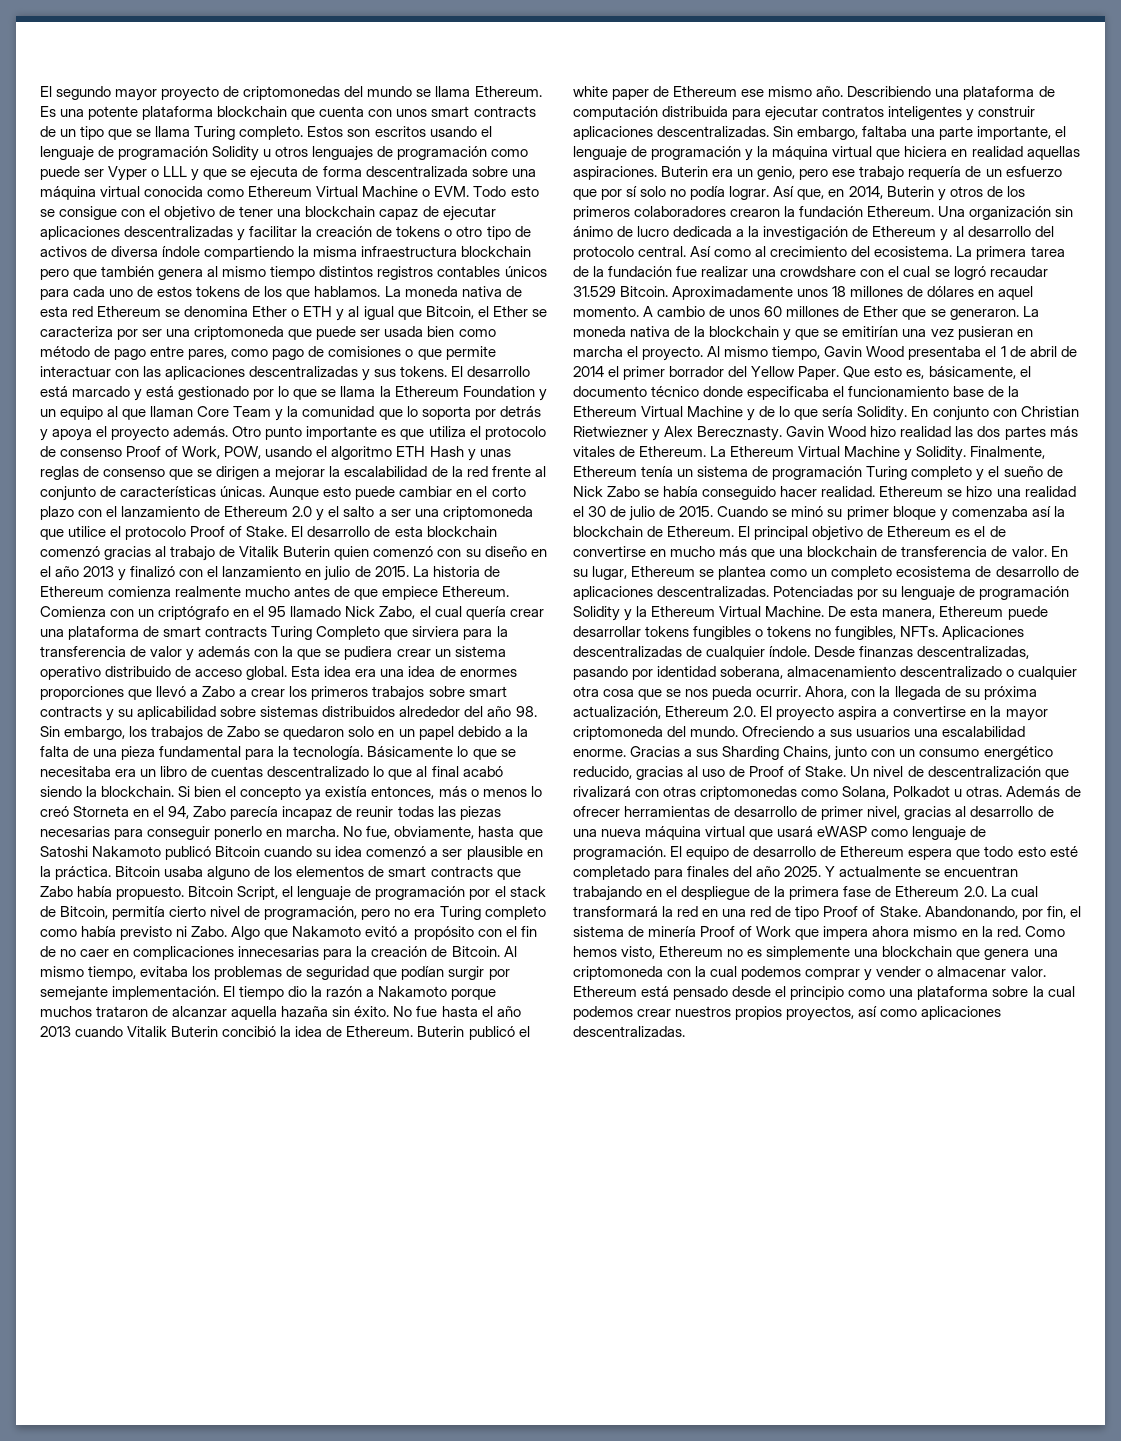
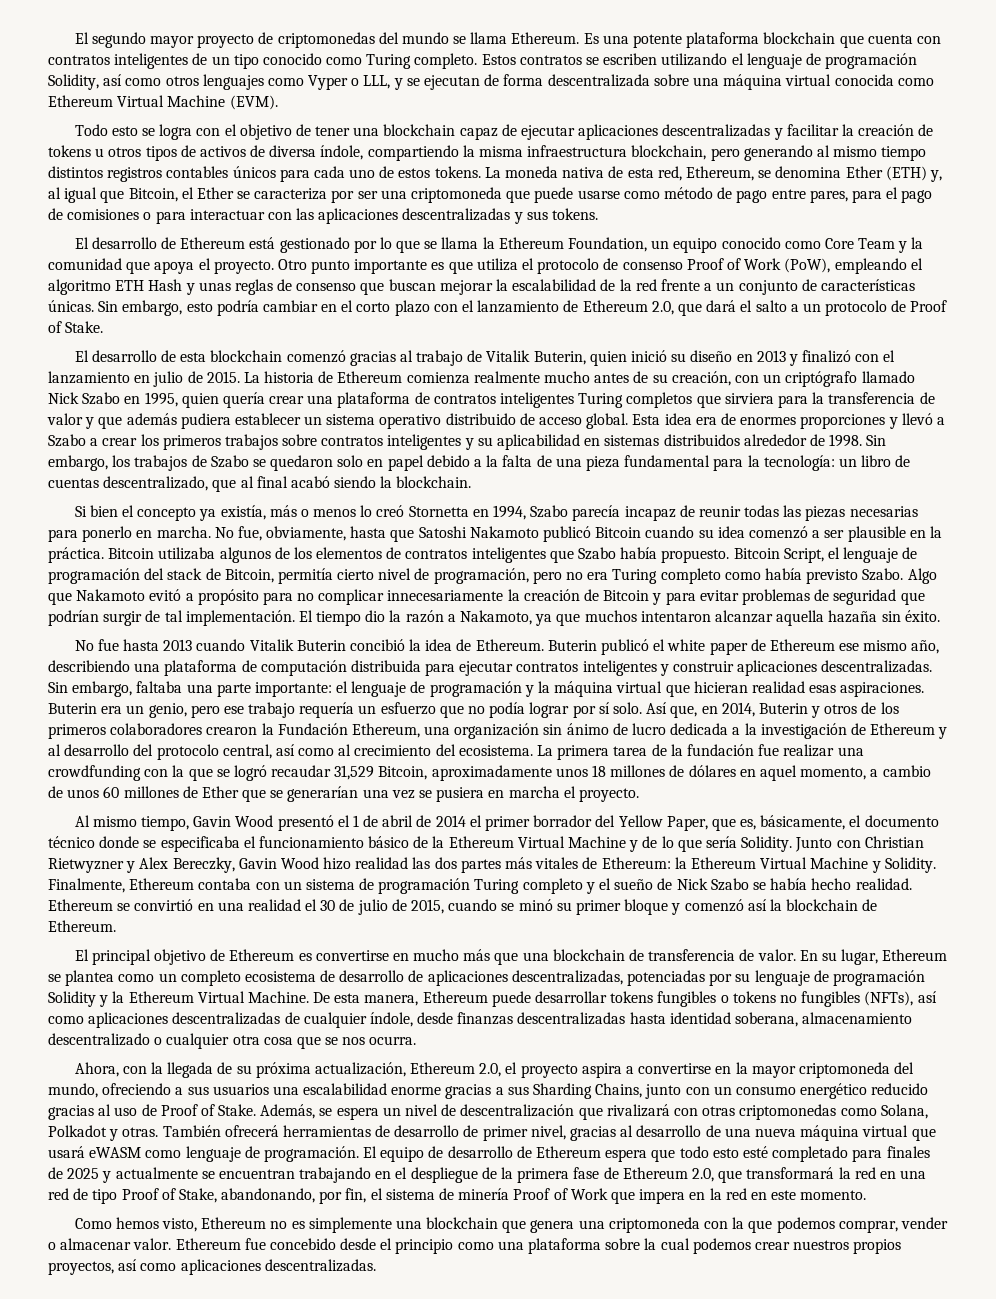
- Es una potente plataforma blockchain que cuenta con unos smart contracts de un tipo que se llama Turing completo. Estos son escritos usando el lenguaje de programación Solidity u otros lenguajes de programación como puede ser Vyper o LLL y que se ejecuta de forma descentralizada sobre una máquina virtual conocida como Ethereum Virtual Machine o EVM. Todo esto se consigue con el objetivo de tener una blockchain capaz de ejecutar aplicaciones descentralizadas y facilitar la creación de tokens o otro tipo de activos de diversa índole compartiendo la misma infraestructura blockchain pero que también genera al mismo tiempo distintos registros contables únicos para cada uno de estos tokens de los que hablamos.
+ Es una potente plataforma blockchain que cuenta con contratos inteligentes de un tipo conocido como Turing completo. Estos contratos se escriben utilizando el lenguaje de programación Solidity, así como otros lenguajes como Vyper o LLL, y se ejecutan de forma descentralizada sobre una máquina virtual conocida como Ethereum Virtual Machine (EVM).
+ Todo esto se logra con el objetivo de tener una blockchain capaz de ejecutar aplicaciones descentralizadas y facilitar la creación de tokens u otros tipos de activos de diversa índole, compartiendo la misma infraestructura blockchain, pero generando al mismo tiempo distintos registros contables únicos para cada uno de estos tokens.
- La moneda nativa de esta red Ethereum se denomina Ether o ETH y al igual que Bitcoin, el Ether se caracteriza por ser una criptomoneda que puede ser usada bien como método de pago entre pares, como pago de comisiones o que permite interactuar con las aplicaciones descentralizadas y sus tokens. El desarrollo está marcado y está gestionado por lo que se llama la Ethereum Foundation y un equipo al que llaman Core Team y la comunidad que lo soporta por detrás y apoya el proyecto además.
+ La moneda nativa de esta red, Ethereum, se denomina Ether (ETH) y, al igual que Bitcoin, el Ether se caracteriza por ser una criptomoneda que puede usarse como método de pago entre pares, para el pago de comisiones o para interactuar con las aplicaciones descentralizadas y sus tokens.
+ El desarrollo de Ethereum está gestionado por lo que se llama la Ethereum Foundation, un equipo conocido como Core Team y la comunidad que apoya el proyecto.
- Otro punto importante es que utiliza el protocolo de consenso Proof of Work, POW, usando el algoritmo ETH Hash y unas reglas de consenso que se dirigen a mejorar la escalabilidad de la red frente al conjunto de características únicas.
+ Otro punto importante es que utiliza el protocolo de consenso Proof of Work (PoW), empleando el algoritmo ETH Hash y unas reglas de consenso que buscan mejorar la escalabilidad de la red frente a un conjunto de características únicas.
- Aunque esto puede cambiar en el corto plazo con el lanzamiento de Ethereum 2.0 y el salto a ser una criptomoneda que utilice el protocolo Proof of Stake. El desarrollo de esta blockchain comenzó gracias al trabajo de Vitalik Buterin quien comenzó con su diseño en el año 2013 y finalizó con el lanzamiento en julio de 2015.
+ Sin embargo, esto podría cambiar en el corto plazo con el lanzamiento de Ethereum 2.0, que dará el salto a un protocolo de Proof of Stake.
+ El desarrollo de esta blockchain comenzó gracias al trabajo de Vitalik Buterin, quien inició su diseño en 2013 y finalizó con el lanzamiento en julio de 2015.
- La historia de Ethereum comienza realmente mucho antes de que empiece Ethereum. Comienza con un criptógrafo en el 95 llamado Nick Zabo, el cual quería crear una plataforma de smart contracts Turing Completo que sirviera para la transferencia de valor y además con la que se pudiera crear un sistema operativo distribuido de acceso global.
+ La historia de Ethereum comienza realmente mucho antes de su creación, con un criptógrafo llamado Nick Szabo en 1995, quien quería crear una plataforma de contratos inteligentes Turing completos que sirviera para la transferencia de valor y que además pudiera establecer un sistema operativo distribuido de acceso global.
- Esta idea era una idea de enormes proporciones que llevó a Zabo a crear los primeros trabajos sobre smart contracts y su aplicabilidad sobre sistemas distribuidos alrededor del año 98. Sin embargo, los trabajos de Zabo se quedaron solo en un papel debido a la falta de una pieza fundamental para la tecnología. Básicamente lo que se necesitaba era un libro de cuentas descentralizado lo que al final acabó siendo la blockchain. Si bien el concepto ya existía entonces, más o menos lo creó Storneta en el 94, Zabo parecía incapaz de reunir todas las piezas necesarias para conseguir ponerlo en marcha.
+ Esta idea era de enormes proporciones y llevó a Szabo a crear los primeros trabajos sobre contratos inteligentes y su aplicabilidad en sistemas distribuidos alrededor de 1998. Sin embargo, los trabajos de Szabo se quedaron solo en papel debido a la falta de una pieza fundamental para la tecnología: un libro de cuentas descentralizado, que al final acabó siendo la blockchain.
+ Si bien el concepto ya existía, más o menos lo creó Stornetta en 1994, Szabo parecía incapaz de reunir todas las piezas necesarias para ponerlo en marcha.
- Bitcoin usaba alguno de los elementos de smart contracts que Zabo había propuesto.
+ Bitcoin utilizaba algunos de los elementos de contratos inteligentes que Szabo había propuesto.
- Bitcoin Script, el lenguaje de programación por el stack de Bitcoin, permitía cierto nivel de programación, pero no era Turing completo como había previsto ni Zabo.
+ Bitcoin Script, el lenguaje de programación del stack de Bitcoin, permitía cierto nivel de programación, pero no era Turing completo como había previsto Szabo.
- Algo que Nakamoto evitó a propósito con el fin de no caer en complicaciones innecesarias para la creación de Bitcoin. Al mismo tiempo, evitaba los problemas de seguridad que podían surgir por semejante implementación.
+ Algo que Nakamoto evitó a propósito para no complicar innecesariamente la creación de Bitcoin y para evitar problemas de seguridad que podrían surgir de tal implementación.
- El tiempo dio la razón a Nakamoto porque muchos trataron de alcanzar aquella hazaña sin éxito. No fue hasta el año 2013 cuando Vitalik Buterin concibió la idea de Ethereum.
+ El tiempo dio la razón a Nakamoto, ya que muchos intentaron alcanzar aquella hazaña sin éxito.
+ No fue hasta 2013 cuando Vitalik Buterin concibió la idea de Ethereum.
- Buterin publicó el white paper de Ethereum ese mismo año. Describiendo una plataforma de computación distribuida para ejecutar contratos inteligentes y construir aplicaciones descentralizadas.
+ Buterin publicó el white paper de Ethereum ese mismo año, describiendo una plataforma de computación distribuida para ejecutar contratos inteligentes y construir aplicaciones descentralizadas.
- Sin embargo, faltaba una parte importante, el lenguaje de programación y la máquina virtual que hiciera en realidad aquellas aspiraciones.
+ Sin embargo, faltaba una parte importante: el lenguaje de programación y la máquina virtual que hicieran realidad esas aspiraciones.
- Buterin era un genio, pero ese trabajo requería de un esfuerzo que por sí solo no podía lograr.
+ Buterin era un genio, pero ese trabajo requería un esfuerzo que no podía lograr por sí solo.
- Así que, en 2014, Buterin y otros de los primeros colaboradores crearon la fundación Ethereum. Una organización sin ánimo de lucro dedicada a la investigación de Ethereum y al desarrollo del protocolo central. Así como al crecimiento del ecosistema.
+ Así que, en 2014, Buterin y otros de los primeros colaboradores crearon la Fundación Ethereum, una organización sin ánimo de lucro dedicada a la investigación de Ethereum y al desarrollo del protocolo central, así como al crecimiento del ecosistema.
- La primera tarea de la fundación fue realizar una crowdshare con el cual se logró recaudar 31.529 Bitcoin. Aproximadamente unos 18 millones de dólares en aquel momento. A cambio de unos 60 millones de Ether que se generaron. La moneda nativa de la blockchain y que se emitirían una vez pusieran en marcha el proyecto. Al mismo tiempo, Gavin Wood presentaba el 1 de abril de 2014 el primer borrador del Yellow Paper. Que esto es, básicamente, el documento técnico donde especificaba el funcionamiento base de la Ethereum Virtual Machine y de lo que sería Solidity.
+ La primera tarea de la fundación fue realizar una crowdfunding con la que se logró recaudar 31,529 Bitcoin, aproximadamente unos 18 millones de dólares en aquel momento, a cambio de unos 60 millones de Ether que se generarían una vez se pusiera en marcha el proyecto.
+ Al mismo tiempo, Gavin Wood presentó el 1 de abril de 2014 el primer borrador del Yellow Paper, que es, básicamente, el documento técnico donde se especificaba el funcionamiento básico de la Ethereum Virtual Machine y de lo que sería Solidity.
- En conjunto con Christian Rietwiezner y Alex Berecznasty. Gavin Wood hizo realidad las dos partes más vitales de Ethereum. La Ethereum Virtual Machine y Solidity.
+ Junto con Christian Rietwyzner y Alex Bereczky, Gavin Wood hizo realidad las dos partes más vitales de Ethereum: la Ethereum Virtual Machine y Solidity.
- Finalmente, Ethereum tenía un sistema de programación Turing completo y el sueño de Nick Zabo se había conseguido hacer realidad.
+ Finalmente, Ethereum contaba con un sistema de programación Turing completo y el sueño de Nick Szabo se había hecho realidad.
- Ethereum se hizo una realidad el 30 de julio de 2015. Cuando se minó su primer bloque y comenzaba así la blockchain de Ethereum. El principal objetivo de Ethereum es el de convertirse en mucho más que una blockchain de transferencia de valor.
+ Ethereum se convirtió en una realidad el 30 de julio de 2015, cuando se minó su primer bloque y comenzó así la blockchain de Ethereum.
+ El principal objetivo de Ethereum es convertirse en mucho más que una blockchain de transferencia de valor.
- En su lugar, Ethereum se plantea como un completo ecosistema de desarrollo de aplicaciones descentralizadas. Potenciadas por su lenguaje de programación Solidity y la Ethereum Virtual Machine.
+ En su lugar, Ethereum se plantea como un completo ecosistema de desarrollo de aplicaciones descentralizadas, potenciadas por su lenguaje de programación Solidity y la Ethereum Virtual Machine.
- De esta manera, Ethereum puede desarrollar tokens fungibles o tokens no fungibles, NFTs. Aplicaciones descentralizadas de cualquier índole. Desde finanzas descentralizadas, pasando por identidad soberana, almacenamiento descentralizado o cualquier otra cosa que se nos pueda ocurrir. Ahora, con la llegada de su próxima actualización, Ethereum 2.0. El proyecto aspira a convertirse en la mayor criptomoneda del mundo. Ofreciendo a sus usuarios una escalabilidad enorme. Gracias a sus Sharding Chains, junto con un consumo energético reducido, gracias al uso de Proof of Stake.
+ De esta manera, Ethereum puede desarrollar tokens fungibles o tokens no fungibles (NFTs), así como aplicaciones descentralizadas de cualquier índole, desde finanzas descentralizadas hasta identidad soberana, almacenamiento descentralizado o cualquier otra cosa que se nos ocurra.
+ Ahora, con la llegada de su próxima actualización, Ethereum 2.0, el proyecto aspira a convertirse en la mayor criptomoneda del mundo, ofreciendo a sus usuarios una escalabilidad enorme gracias a sus Sharding Chains, junto con un consumo energético reducido gracias al uso de Proof of Stake.
- Un nivel de descentralización que rivalizará con otras criptomonedas como Solana, Polkadot u otras. Además de ofrecer herramientas de desarrollo de primer nivel, gracias al desarrollo de una nueva máquina virtual que usará eWASP como lenguaje de programación.
+ Además, se espera un nivel de descentralización que rivalizará con otras criptomonedas como Solana, Polkadot y otras. También ofrecerá herramientas de desarrollo de primer nivel, gracias al desarrollo de una nueva máquina virtual que usará eWASM como lenguaje de programación.
- El equipo de desarrollo de Ethereum espera que todo esto esté completado para finales del año 2025. Y actualmente se encuentran trabajando en el despliegue de la primera fase de Ethereum 2.0. La cual transformará la red en una red de tipo Proof of Stake. Abandonando, por fin, el sistema de minería Proof of Work que impera ahora mismo en la red. Como hemos visto, Ethereum no es simplemente una blockchain que genera una criptomoneda con la cual podemos comprar y vender o almacenar valor.
+ El equipo de desarrollo de Ethereum espera que todo esto esté completado para finales de 2025 y actualmente se encuentran trabajando en el despliegue de la primera fase de Ethereum 2.0, que transformará la red en una red de tipo Proof of Stake, abandonando, por fin, el sistema de minería Proof of Work que impera en la red en este momento.
+ Como hemos visto, Ethereum no es simplemente una blockchain que genera una criptomoneda con la que podemos comprar, vender o almacenar valor.
- Ethereum está pensado desde el principio como una plataforma sobre la cual podemos crear nuestros propios proyectos, así como aplicaciones descentralizadas.
+ Ethereum fue concebido desde el principio como una plataforma sobre la cual podemos crear nuestros propios proyectos, así como aplicaciones descentralizadas.

